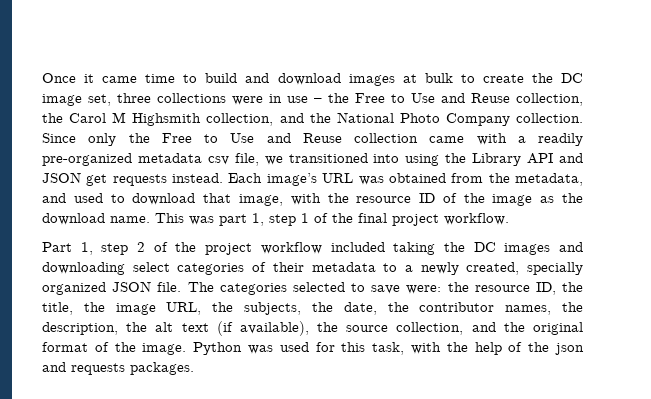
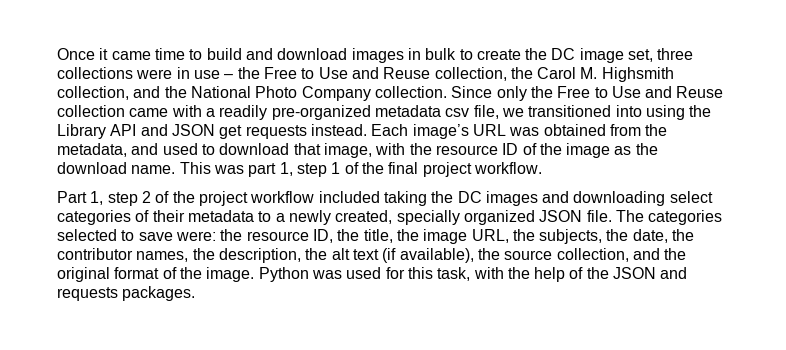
- Once it came time to build and download images at bulk to create the DC image set, three collections were in use – the Free to Use and Reuse collection, the Carol M Highsmith collection, and the National Photo Company collection.
+ Once it came time to build and download images in bulk to create the DC image set, three collections were in use – the Free to Use and Reuse collection, the Carol M. Highsmith collection, and the National Photo Company collection.
- Python was used for this task, with the help of the json and requests packages.
+ Python was used for this task, with the help of the JSON and requests packages.

